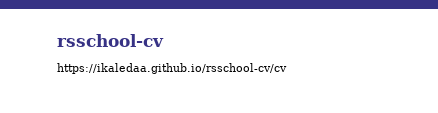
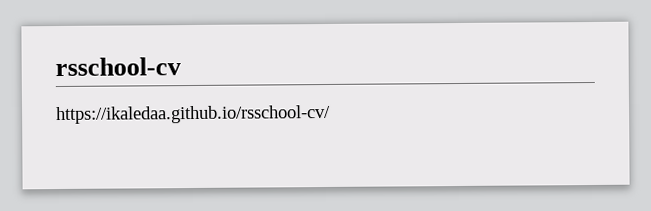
- https://ikaledaa.github.io/rsschool-cv/cv
+ https://ikaledaa.github.io/rsschool-cv/

